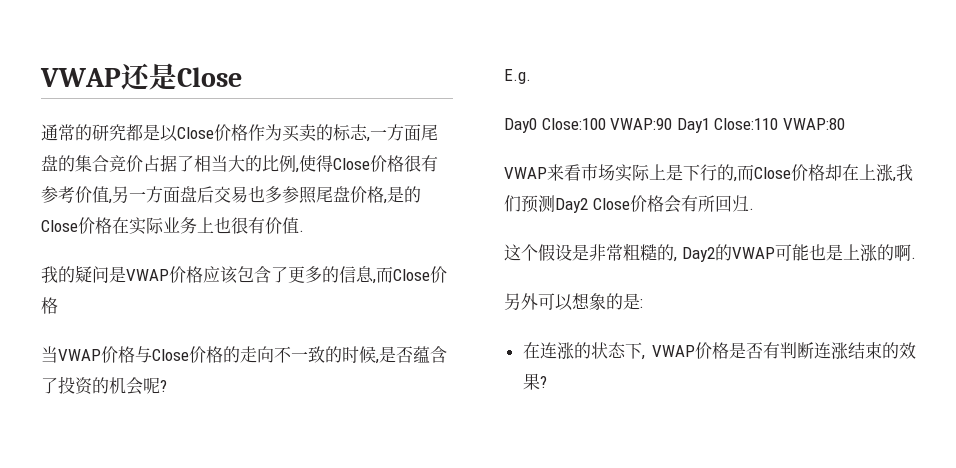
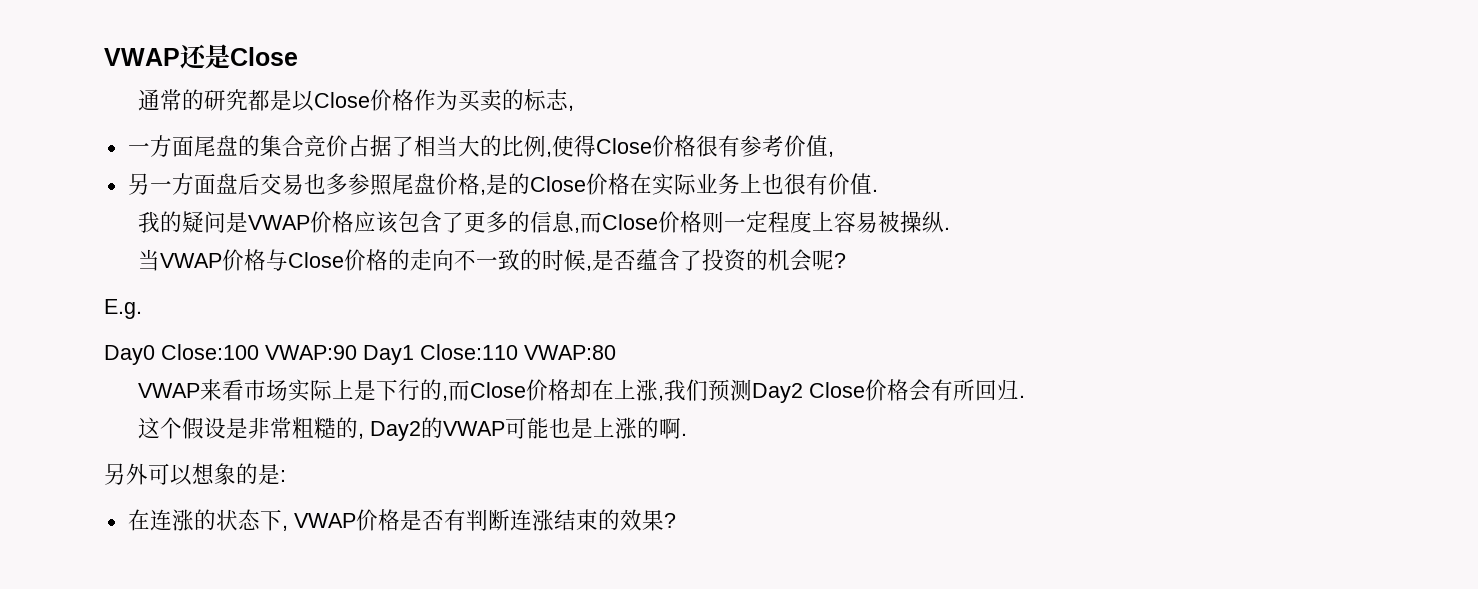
- 通常的研究都是以Close价格作为买卖的标志,一方面尾盘的集合竞价占据了相当大的比例,使得Close价格很有参考价值,另一方面盘后交易也多参照尾盘价格,是的Close价格在实际业务上也很有价值.
+ 通常的研究都是以Close价格作为买卖的标志,
+ 一方面尾盘的集合竞价占据了相当大的比例,使得Close价格很有参考价值,
+ 另一方面盘后交易也多参照尾盘价格,是的Close价格在实际业务上也很有价值.
- 我的疑问是VWAP价格应该包含了更多的信息,而Close价格
+ 我的疑问是VWAP价格应该包含了更多的信息,而Close价格则一定程度上容易被操纵.

